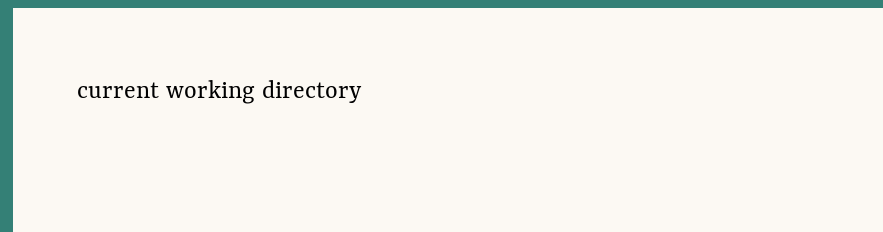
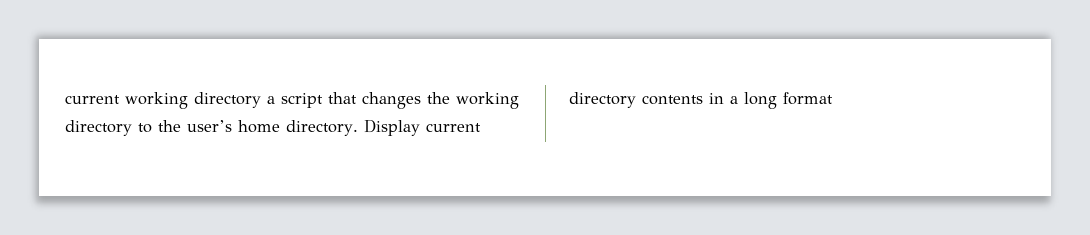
- current working directory
+ current working directory a script that changes the working directory to the user’s home directory. Display current directory contents in a long format

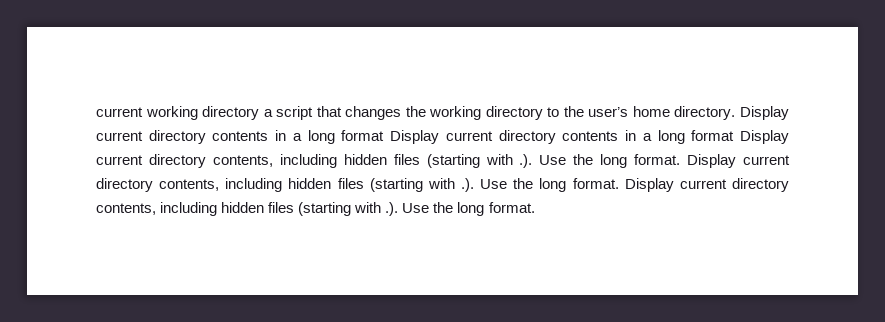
- Display current directory contents in a long format
+ Display current directory contents in a long format Display current directory contents in a long format Display current directory contents, including hidden files (starting with .). Use the long format. Display current directory contents, including hidden files (starting with .). Use the long format. Display current directory contents, including hidden files (starting with .). Use the long format.

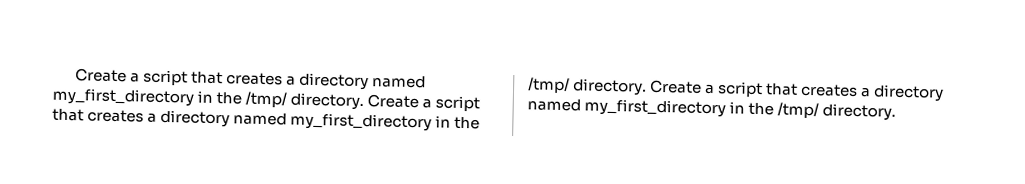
- current working directory a script that changes the working directory to the user’s home directory. Display current directory contents in a long format Display current directory contents in a long format Display current directory contents, including hidden files (starting with .). Use the long format. Display current directory contents, including hidden files (starting with .). Use the long format. Display current directory contents, including hidden files (starting with .). Use the long format.
+ Create a script that creates a directory named my_first_directory in the /tmp/ directory. Create a script that creates a directory named my_first_directory in the /tmp/ directory. Create a script that creates a directory named my_first_directory in the /tmp/ directory.

